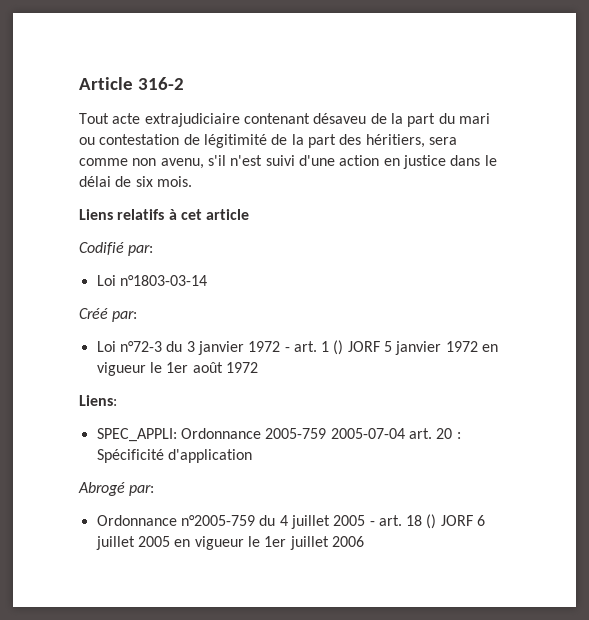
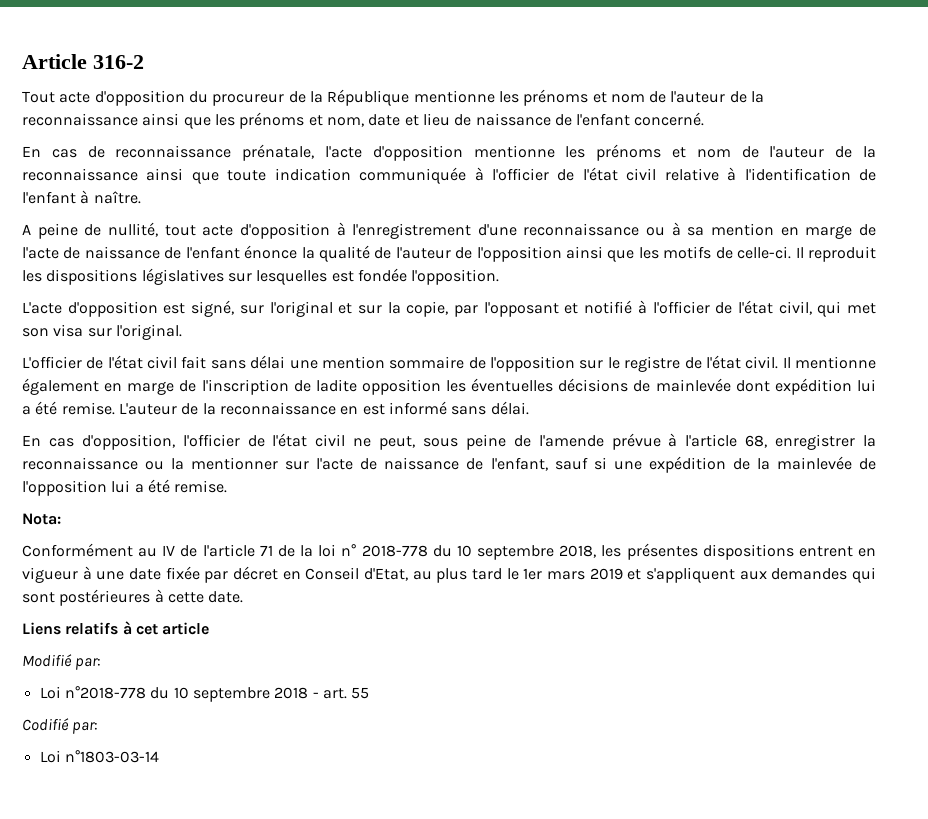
- Tout acte extrajudiciaire contenant désaveu de la part du mari ou contestation de légitimité de la part des héritiers, sera comme non avenu, s'il n'est suivi d'une action en justice dans le délai de six mois.
+ Tout acte d'opposition du procureur de la République mentionne les prénoms et nom de l'auteur de la reconnaissance ainsi que les prénoms et nom, date et lieu de naissance de l'enfant concerné.
+ En cas de reconnaissance prénatale, l'acte d'opposition mentionne les prénoms et nom de l'auteur de la reconnaissance ainsi que toute indication communiquée à l'officier de l'état civil relative à l'identification de l'enfant à naître.
+ A peine de nullité, tout acte d'opposition à l'enregistrement d'une reconnaissance ou à sa mention en marge de l'acte de naissance de l'enfant énonce la qualité de l'auteur de l'opposition ainsi que les motifs de celle-ci. Il reproduit les dispositions législatives sur lesquelles est fondée l'opposition.
+ L'acte d'opposition est signé, sur l'original et sur la copie, par l'opposant et notifié à l'officier de l'état civil, qui met son visa sur l'original.
+ L'officier de l'état civil fait sans délai une mention sommaire de l'opposition sur le registre de l'état civil. Il mentionne également en marge de l'inscription de ladite opposition les éventuelles décisions de mainlevée dont expédition lui a été remise. L'auteur de la reconnaissance en est informé sans délai.
+ En cas d'opposition, l'officier de l'état civil ne peut, sous peine de l'amende prévue à l'article 68, enregistrer la reconnaissance ou la mentionner sur l'acte de naissance de l'enfant, sauf si une expédition de la mainlevée de l'opposition lui a été remise.
+ Nota:
+ Conformément au IV de l'article 71 de la loi n° 2018-778 du 10 septembre 2018, les présentes dispositions entrent en vigueur à une date fixée par décret en Conseil d'Etat, au plus tard le 1er mars 2019 et s'appliquent aux demandes qui sont postérieures à cette date.
+ Modifié par:
+ Loi n°2018-778 du 10 septembre 2018 - art. 55
  Codifié par:
  Loi n°1803-03-14
- Créé par:
- Loi n°72-3 du 3 janvier 1972 - art. 1 () JORF 5 janvier 1972 en vigueur le 1er août 1972
- Liens:
- SPEC_APPLI: Ordonnance 2005-759 2005-07-04 art. 20 : Spécificité d'application
- Abrogé par:
- Ordonnance n°2005-759 du 4 juillet 2005 - art. 18 () JORF 6 juillet 2005 en vigueur le 1er juillet 2006

